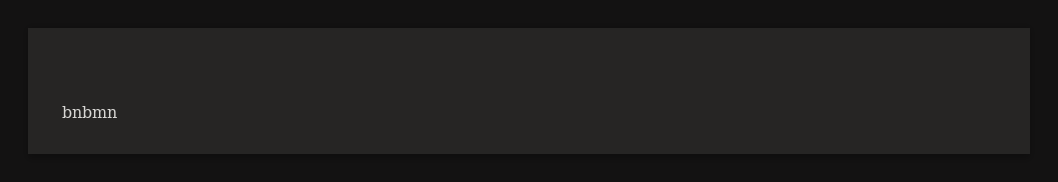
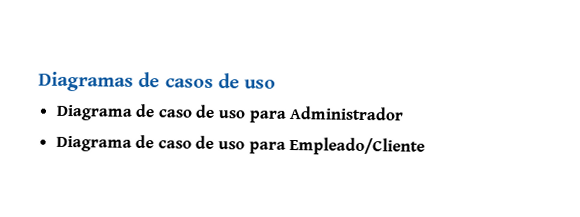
- bnbmn
+ Diagramas de casos de uso
+ Diagrama de caso de uso para Administrador
+ Diagrama de caso de uso para Empleado/Cliente

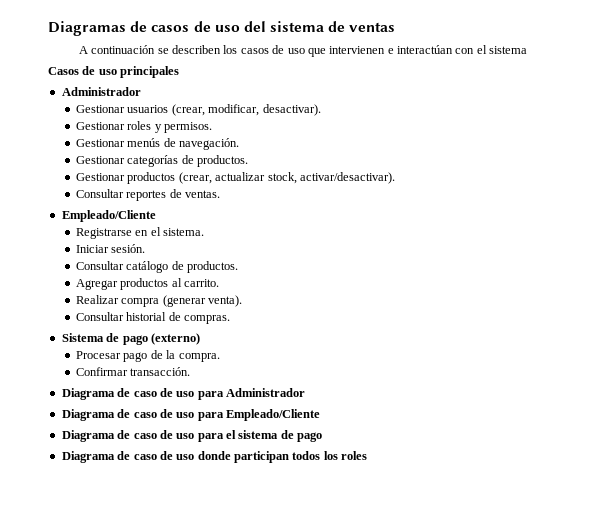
- Diagramas de casos de uso
+ Diagramas de casos de uso del sistema de ventas
+ A continuación se describen los casos de uso que intervienen e interactúan con el sistema
+ Casos de uso principales
+ Administrador
+ Gestionar usuarios (crear, modificar, desactivar).
+ Gestionar roles y permisos.
+ Gestionar menús de navegación.
+ Gestionar categorías de productos.
+ Gestionar productos (crear, actualizar stock, activar/desactivar).
+ Consultar reportes de ventas.
+ Empleado/Cliente
+ Registrarse en el sistema.
+ Iniciar sesión.
+ Consultar catálogo de productos.
+ Agregar productos al carrito.
+ Realizar compra (generar venta).
+ Consultar historial de compras.
+ Sistema de pago (externo)
+ Procesar pago de la compra.
+ Confirmar transacción.
+ Diagrama de caso de uso para el sistema de pago
+ Diagrama de caso de uso donde participan todos los roles

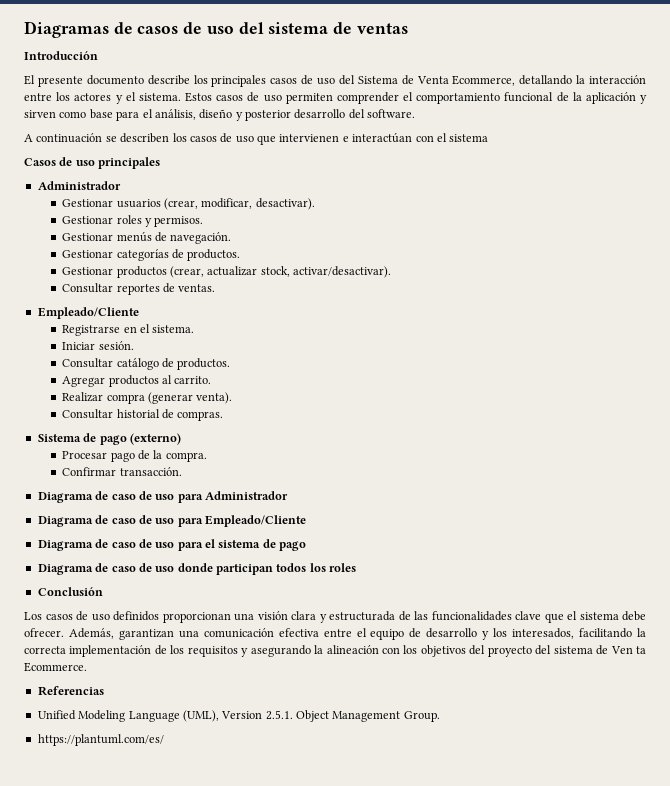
+ Introducción
+ El presente documento describe los principales casos de uso del Sistema de Venta Ecommerce, detallando la interacción entre los actores y el sistema. Estos casos de uso permiten comprender el comportamiento funcional de la aplicación y sirven como base para el análisis, diseño y posterior desarrollo del software.
+ Conclusión
+ Los casos de uso definidos proporcionan una visión clara y estructurada de las funcionalidades clave que el sistema debe ofrecer. Además, garantizan una comunicación efectiva entre el equipo de desarrollo y los interesados, facilitando la correcta implementación de los requisitos y asegurando la alineación con los objetivos del proyecto del sistema de Ven ta Ecommerce.
+ Referencias
+ Unified Modeling Language (UML), Version 2.5.1. Object Management Group.
+ https://plantuml.com/es/

